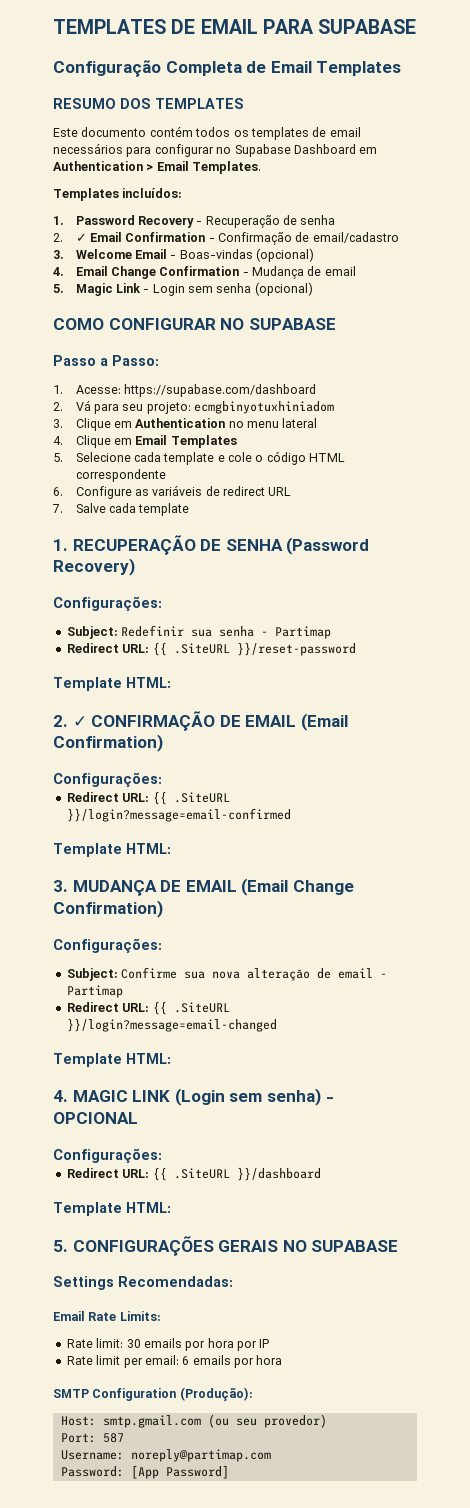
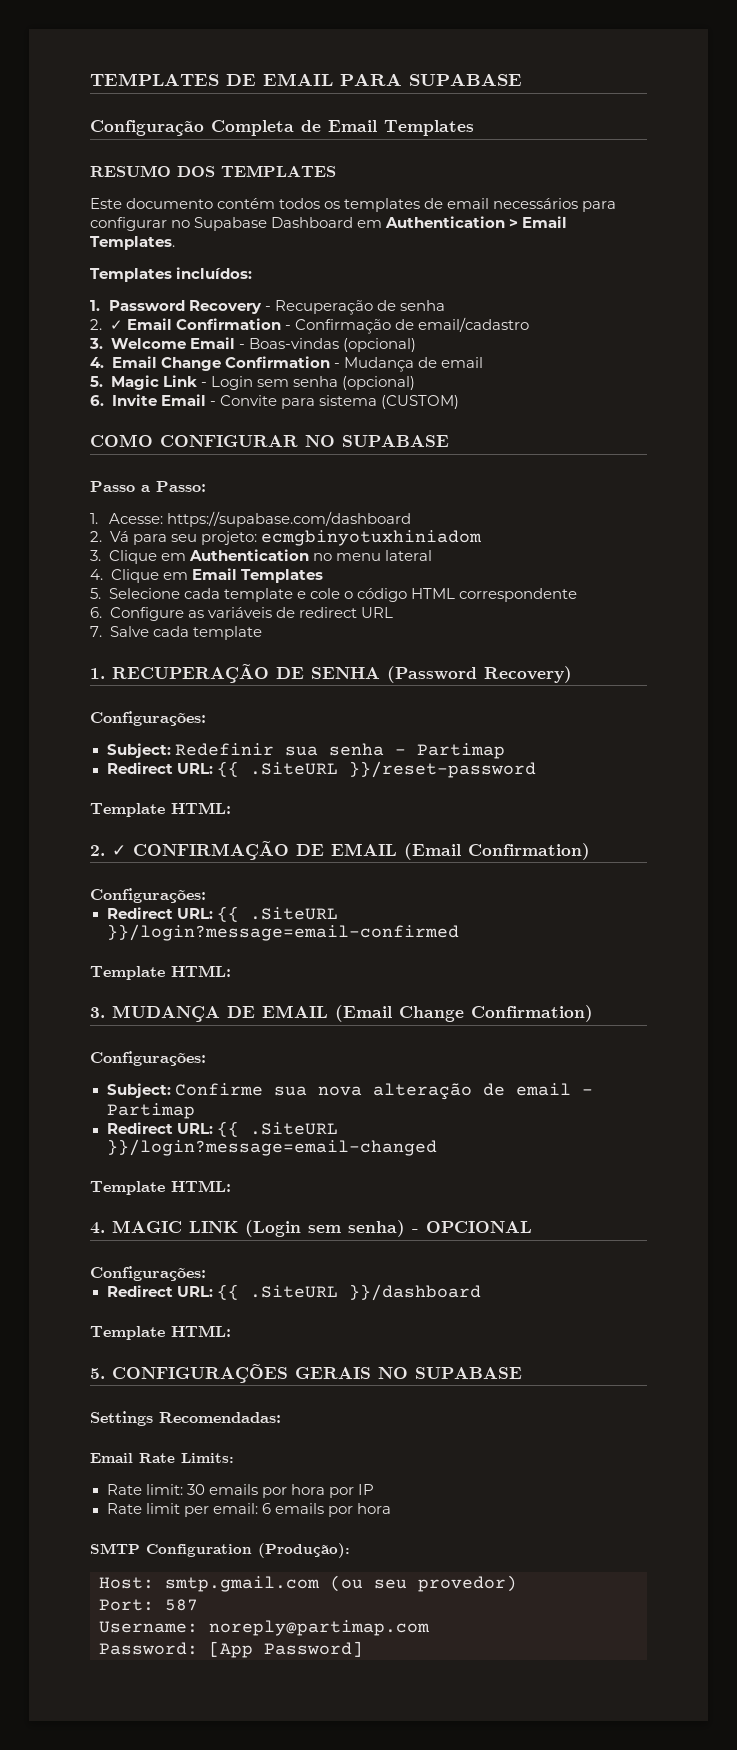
+ 6. Invite Email - Convite para sistema (CUSTOM)

